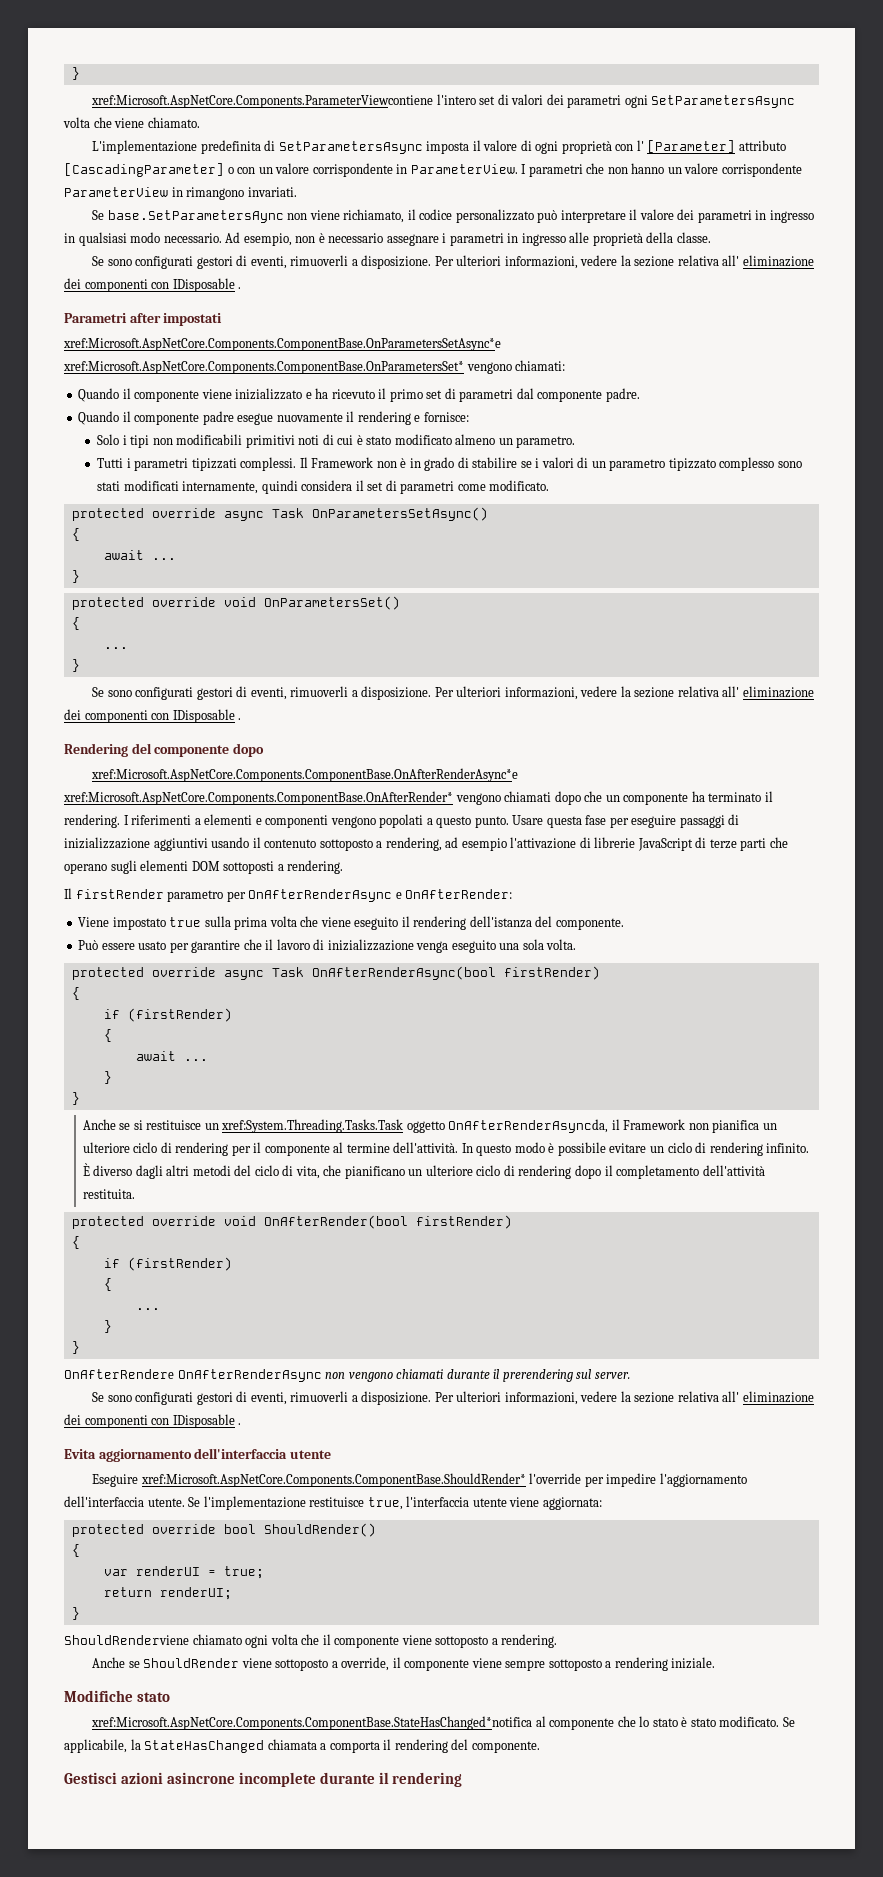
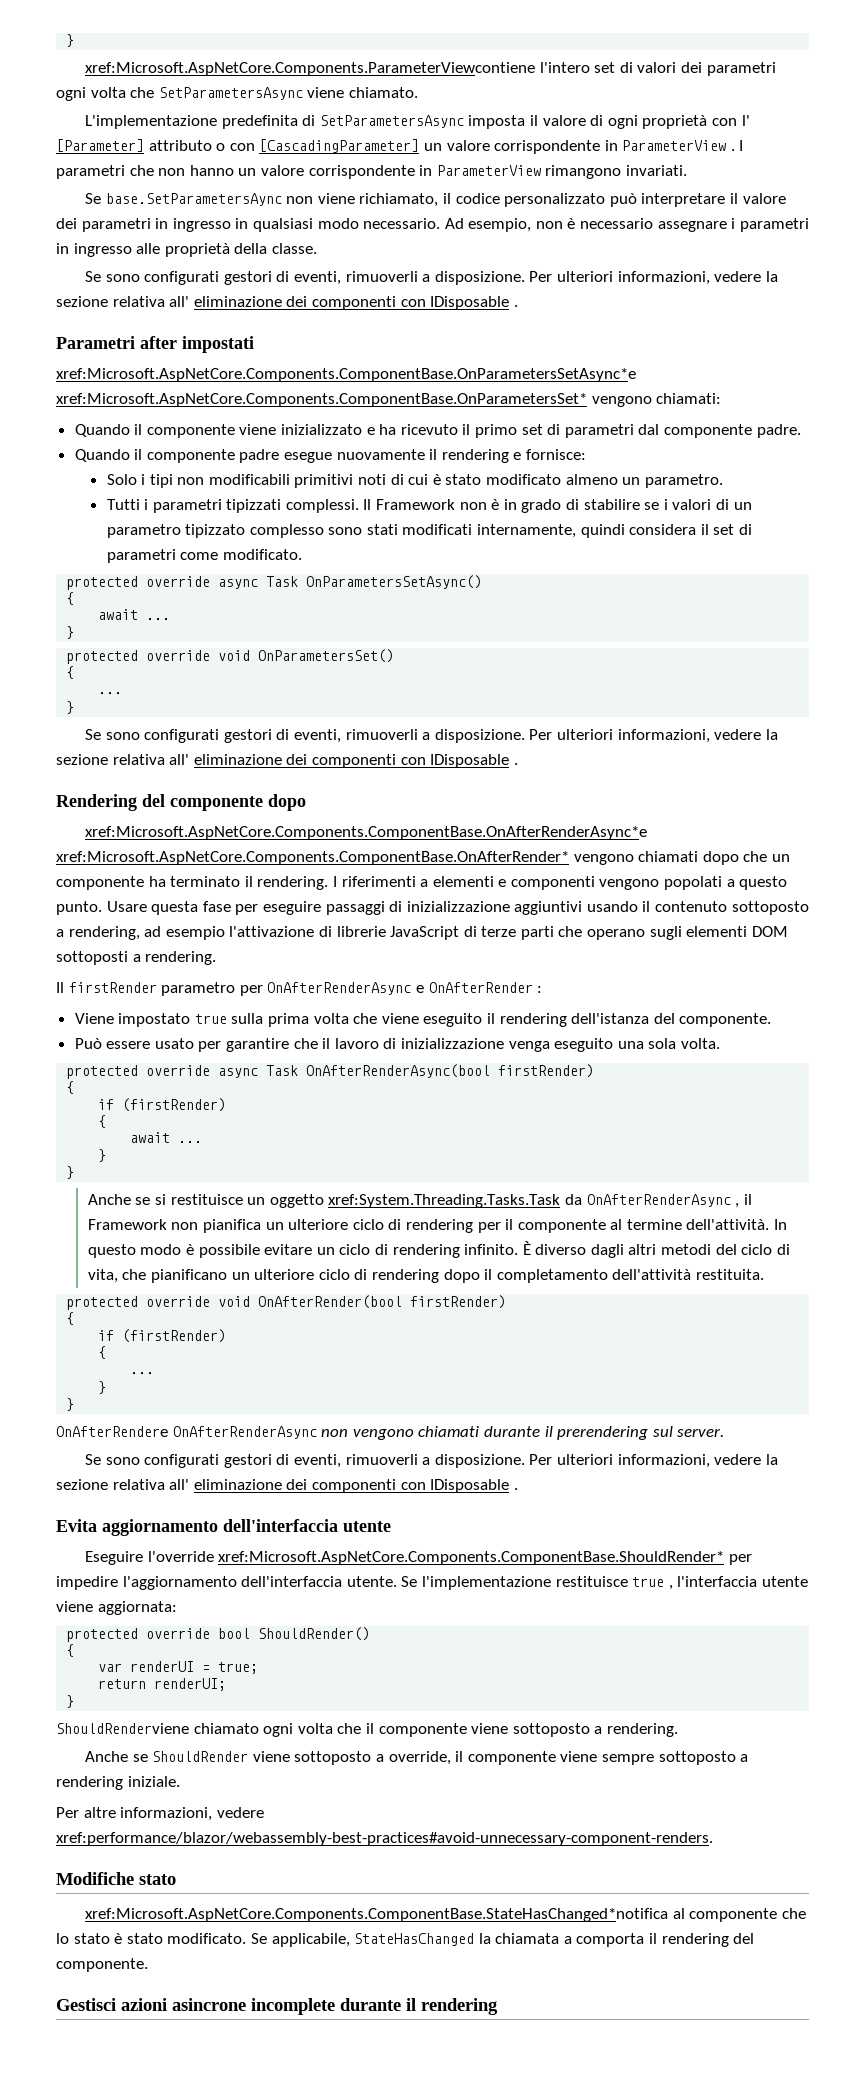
- xref:Microsoft.AspNetCore.Components.ParameterViewcontiene l'intero set di valori dei parametri ogni SetParametersAsync volta che viene chiamato.
+ xref:Microsoft.AspNetCore.Components.ParameterViewcontiene l'intero set di valori dei parametri ogni volta che SetParametersAsync viene chiamato.
- L'implementazione predefinita di SetParametersAsync imposta il valore di ogni proprietà con l' [Parameter] attributo [CascadingParameter] o con un valore corrispondente in ParameterView.
+ L'implementazione predefinita di SetParametersAsync imposta il valore di ogni proprietà con l' [Parameter] attributo o con [CascadingParameter] un valore corrispondente in ParameterView .
- I parametri che non hanno un valore corrispondente ParameterView in rimangono invariati.
+ I parametri che non hanno un valore corrispondente in ParameterView rimangono invariati.
- Il firstRender parametro per OnAfterRenderAsync e OnAfterRender:
+ Il firstRender parametro per OnAfterRenderAsync e OnAfterRender :
- Anche se si restituisce un xref:System.Threading.Tasks.Task oggetto OnAfterRenderAsyncda, il Framework non pianifica un ulteriore ciclo di rendering per il componente al termine dell'attività.
+ Anche se si restituisce un oggetto xref:System.Threading.Tasks.Task da OnAfterRenderAsync , il Framework non pianifica un ulteriore ciclo di rendering per il componente al termine dell'attività.
- Eseguire xref:Microsoft.AspNetCore.Components.ComponentBase.ShouldRender* l'override per impedire l'aggiornamento dell'interfaccia utente.
+ Eseguire l'override xref:Microsoft.AspNetCore.Components.ComponentBase.ShouldRender* per impedire l'aggiornamento dell'interfaccia utente.
- Se l'implementazione restituisce true, l'interfaccia utente viene aggiornata:
+ Se l'implementazione restituisce true , l'interfaccia utente viene aggiornata:
+ Per altre informazioni, vedere xref:performance/blazor/webassembly-best-practices#avoid-unnecessary-component-renders.
- Se applicabile, la StateHasChanged chiamata a comporta il rendering del componente.
+ Se applicabile, StateHasChanged la chiamata a comporta il rendering del componente.

